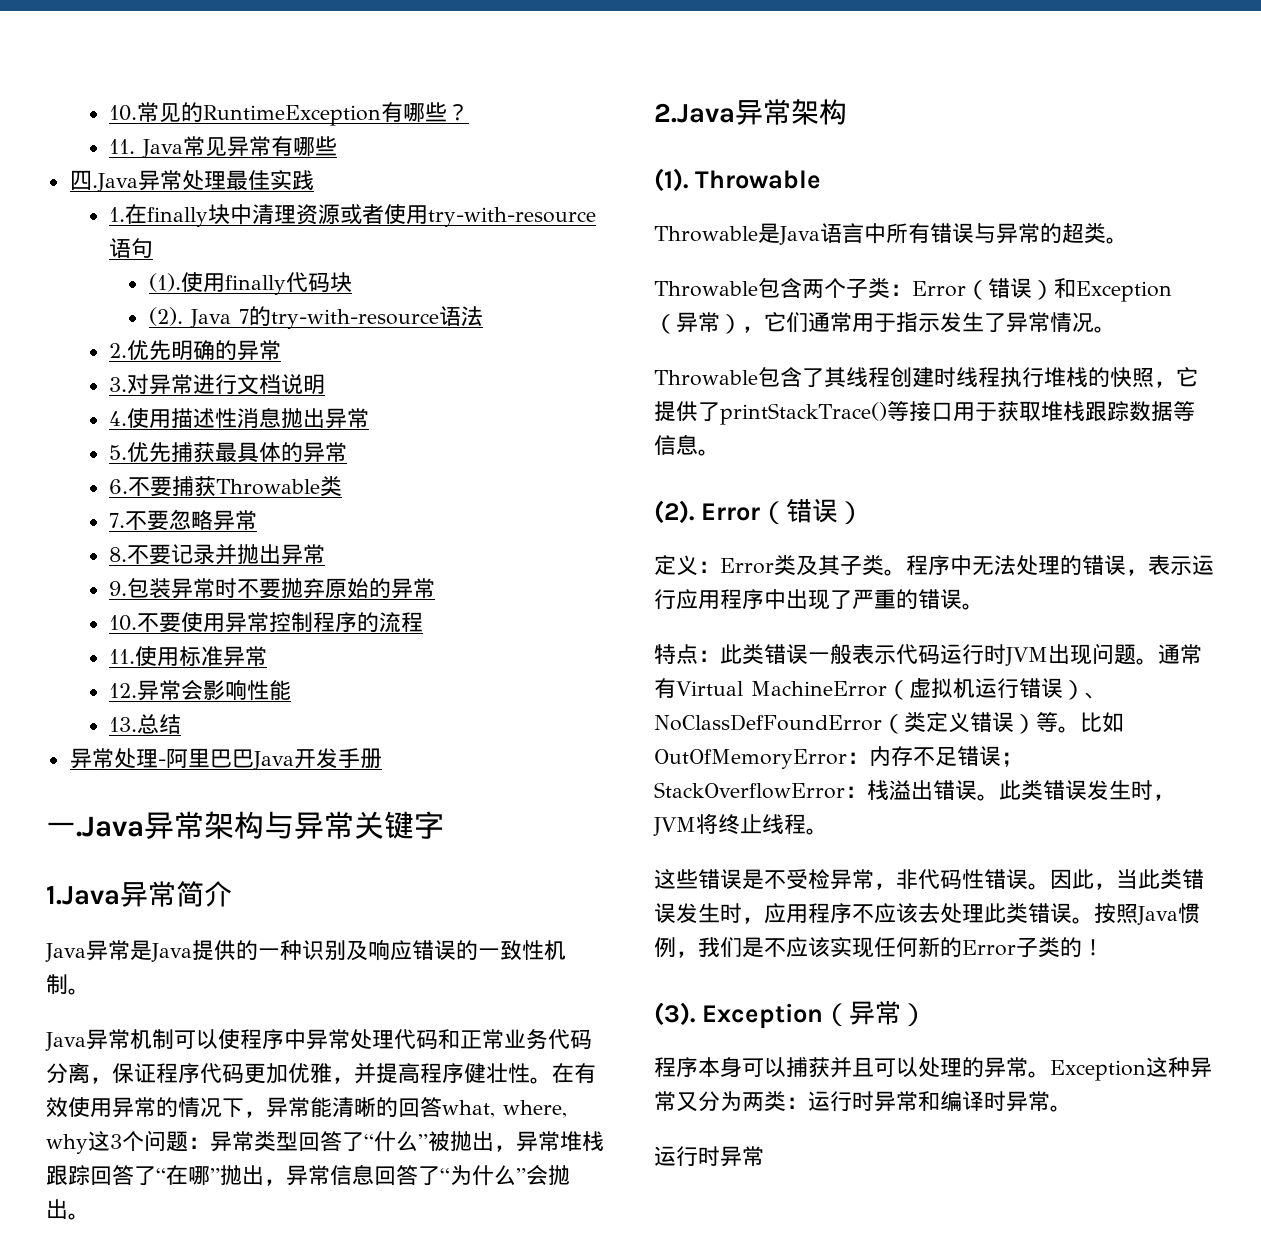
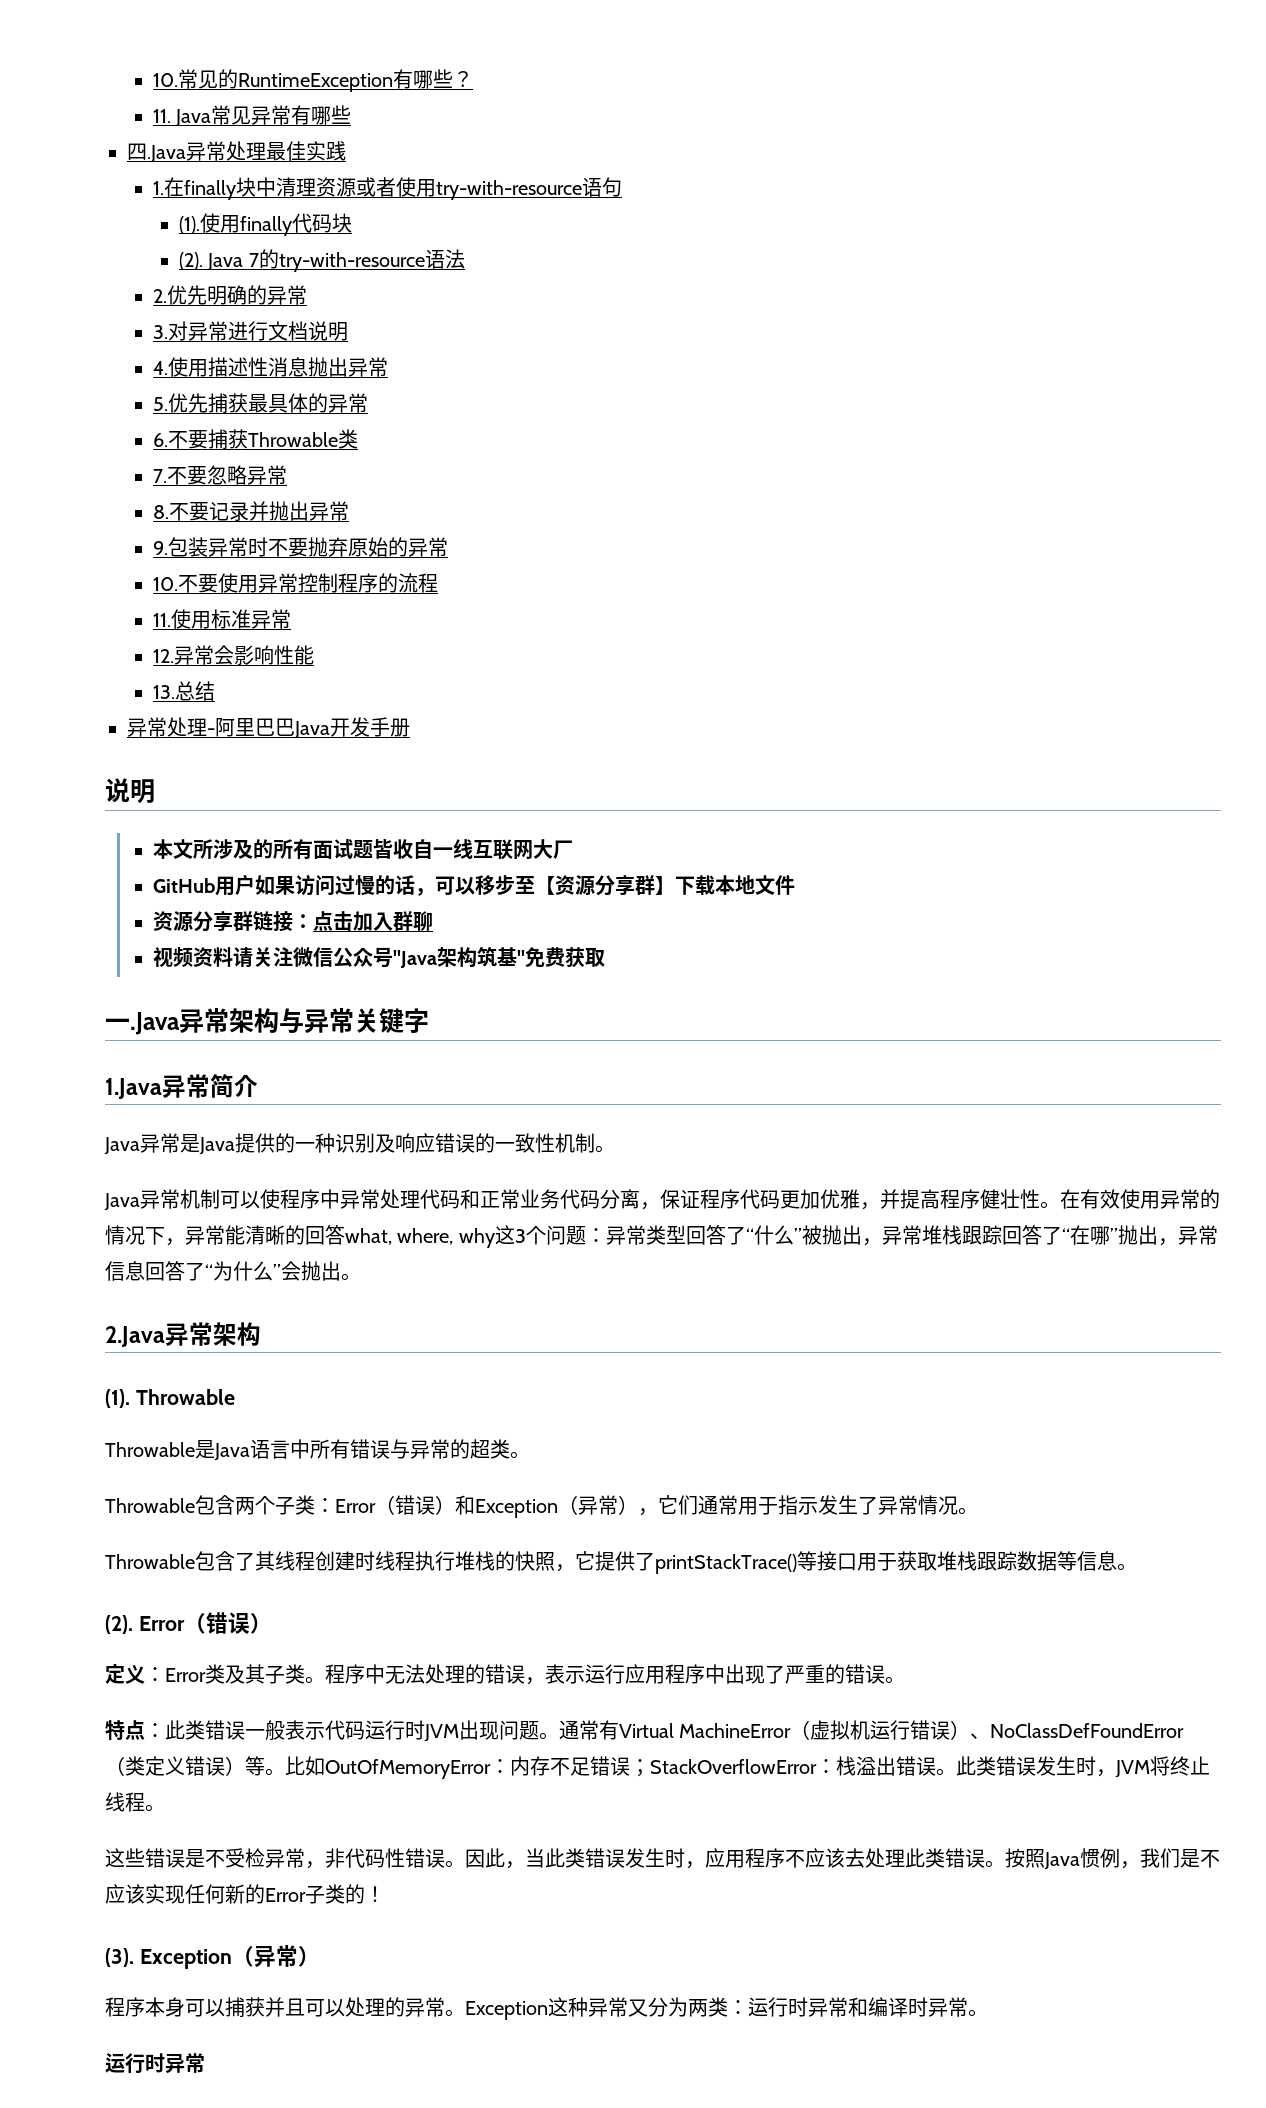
  异常处理-阿里巴巴Java开发手册
+ 说明
+ 本文所涉及的所有面试题皆收自一线互联网大厂
+ GitHub用户如果访问过慢的话，可以移步至【资源分享群】下载本地文件
+ 资源分享群链接：点击加入群聊
+ 视频资料请关注微信公众号"Java架构筑基"免费获取

